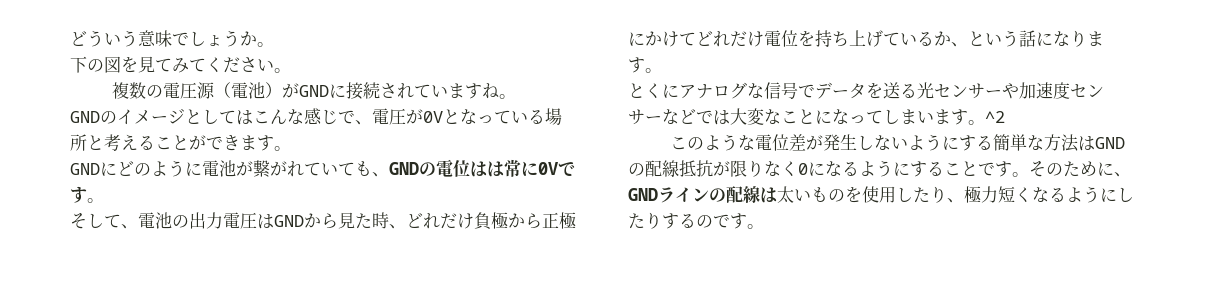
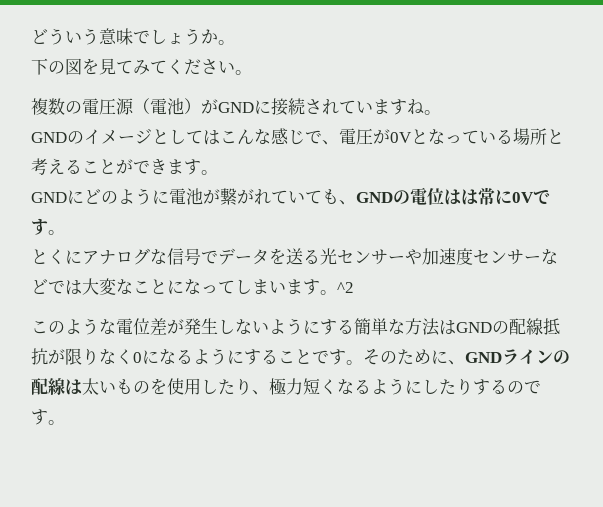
- そして、電池の出力電圧はGNDから見た時、どれだけ負極から正極にかけてどれだけ電位を持ち上げているか、という話になります。

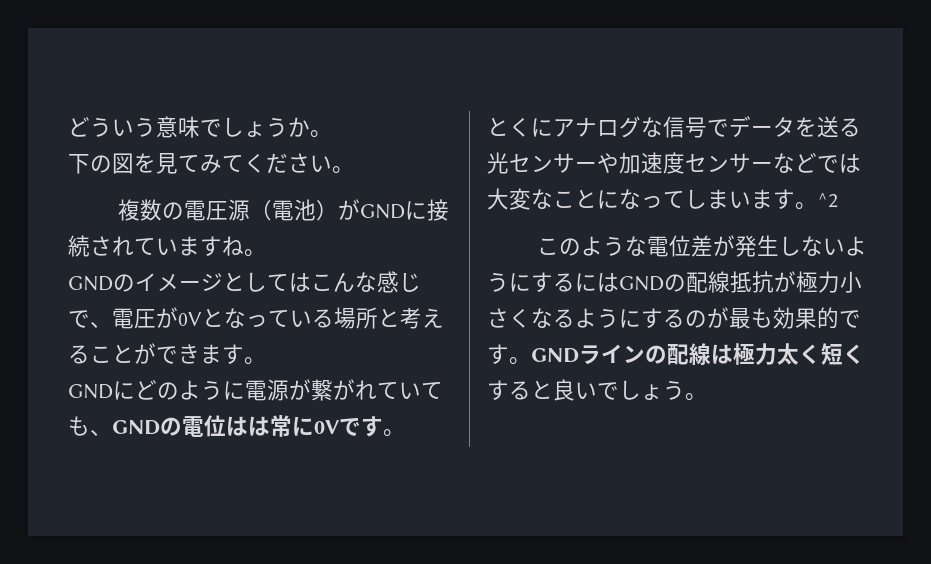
- GNDにどのように電池が繋がれていても、GNDの電位はは常に0Vです。
+ GNDにどのように電源が繋がれていても、GNDの電位はは常に0Vです。
- このような電位差が発生しないようにする簡単な方法はGNDの配線抵抗が限りなく0になるようにすることです。そのために、GNDラインの配線は太いものを使用したり、極力短くなるようにしたりするのです。
+ このような電位差が発生しないようにするにはGNDの配線抵抗が極力小さくなるようにするのが最も効果的です。GNDラインの配線は極力太く短くすると良いでしょう。

